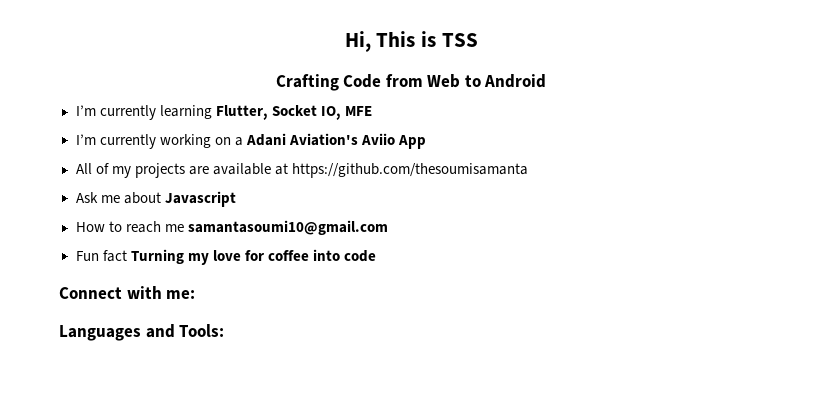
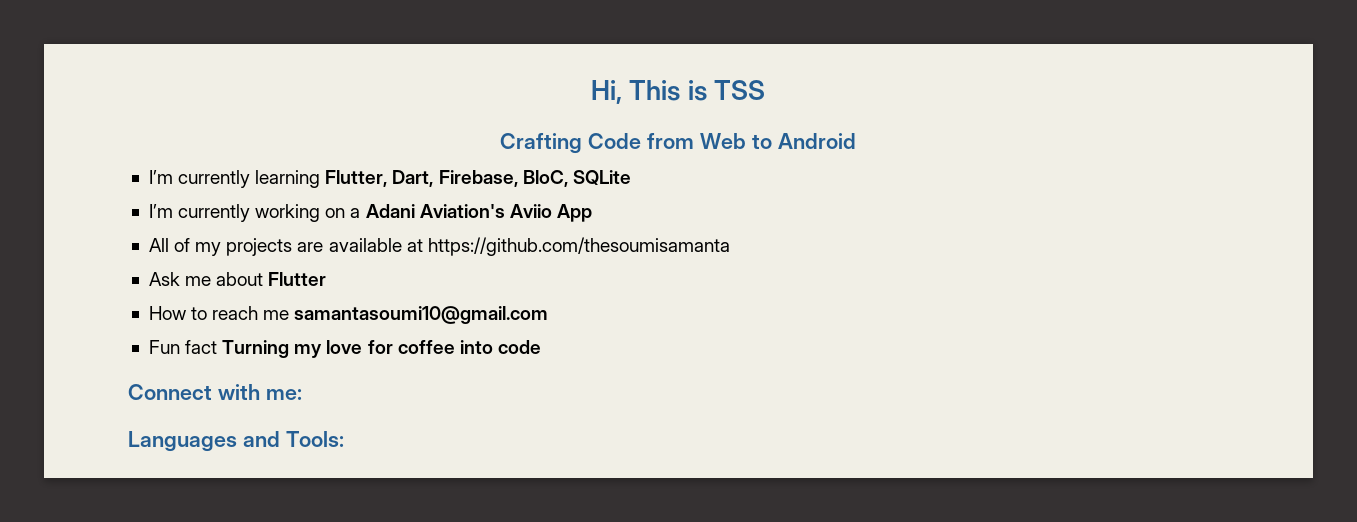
- I’m currently learning Flutter, Socket IO, MFE
+ I’m currently learning Flutter, Dart, Firebase, BloC, SQLite
- Ask me about Javascript
+ Ask me about Flutter

